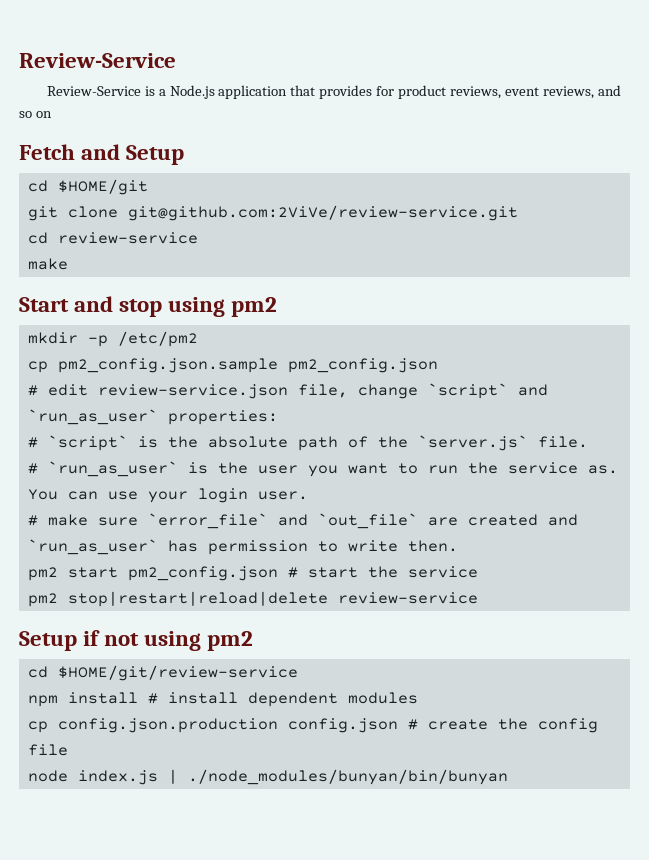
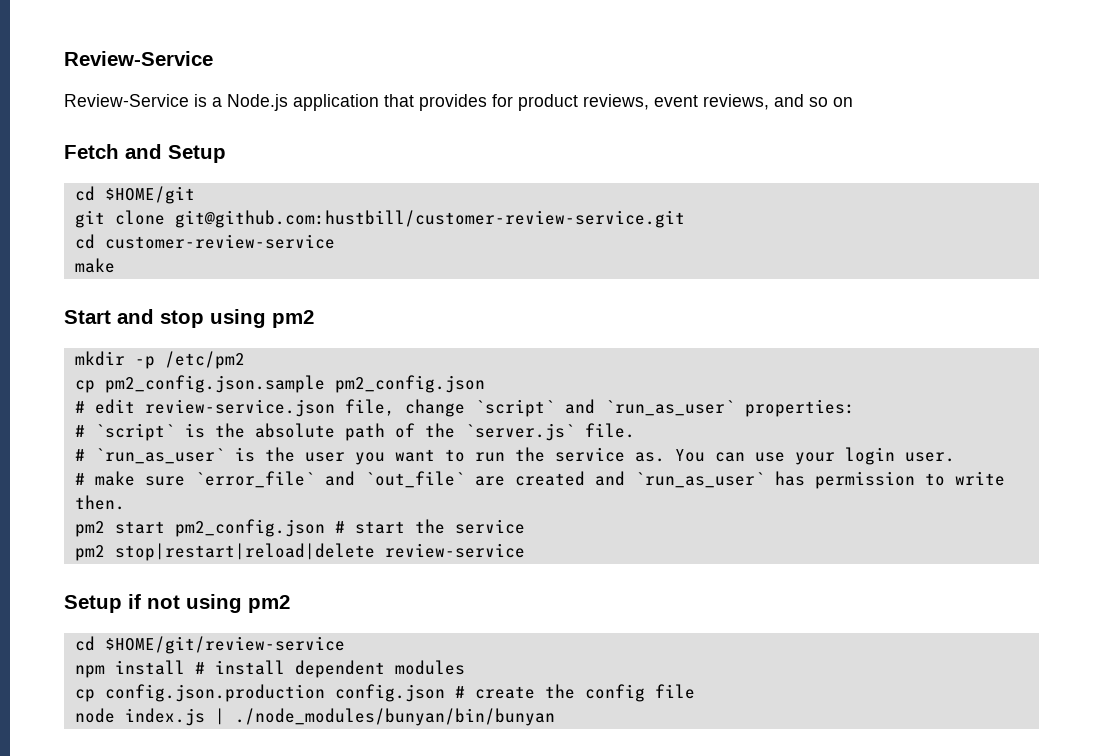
- git clone git@github.com:2ViVe/review-service.git
- cd review-service
+ git clone git@github.com:hustbill/customer-review-service.git
+ cd customer-review-service

